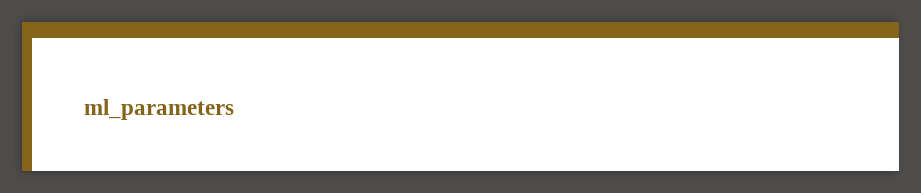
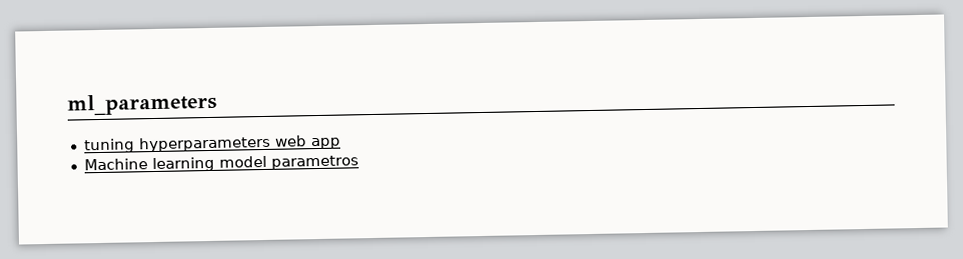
+ tuning hyperparameters web app
+ Machine learning model parametros

